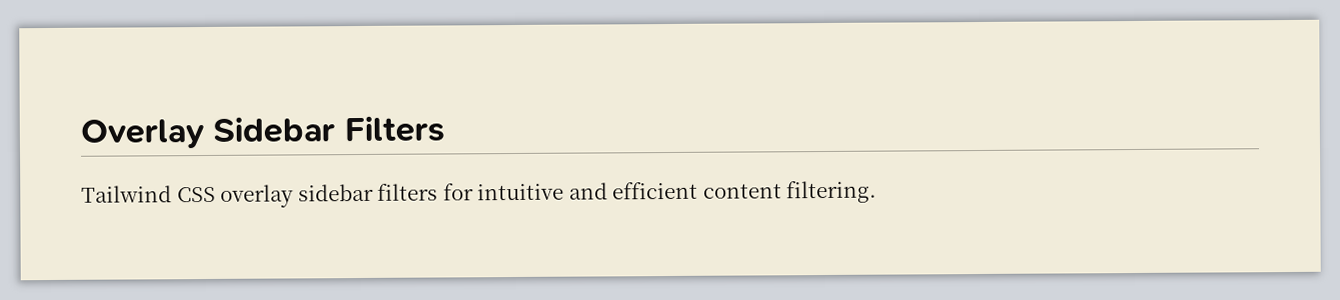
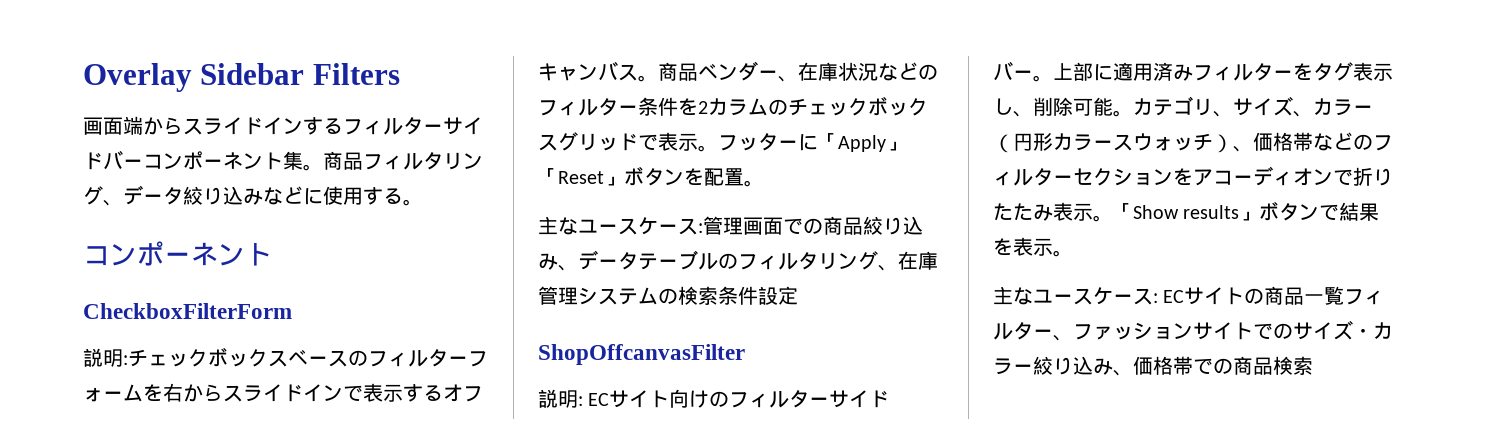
- Tailwind CSS overlay sidebar filters for intuitive and efficient content filtering.
+ 画面端からスライドインするフィルターサイドバーコンポーネント集。商品フィルタリング、データ絞り込みなどに使用する。
+ コンポーネント
+ CheckboxFilterForm
+ 説明:チェックボックスベースのフィルターフォームを右からスライドインで表示するオフキャンバス。商品ベンダー、在庫状況などのフィルター条件を2カラムのチェックボックスグリッドで表示。フッターに「Apply」「Reset」ボタンを配置。
+ 主なユースケース:管理画面での商品絞り込み、データテーブルのフィルタリング、在庫管理システムの検索条件設定
+ ShopOffcanvasFilter
+ 説明: ECサイト向けのフィルターサイドバー。上部に適用済みフィルターをタグ表示し、削除可能。カテゴリ、サイズ、カラー（円形カラースウォッチ）、価格帯などのフィルターセクションをアコーディオンで折りたたみ表示。「Show results」ボタンで結果を表示。
+ 主なユースケース: ECサイトの商品一覧フィルター、ファッションサイトでのサイズ・カラー絞り込み、価格帯での商品検索

